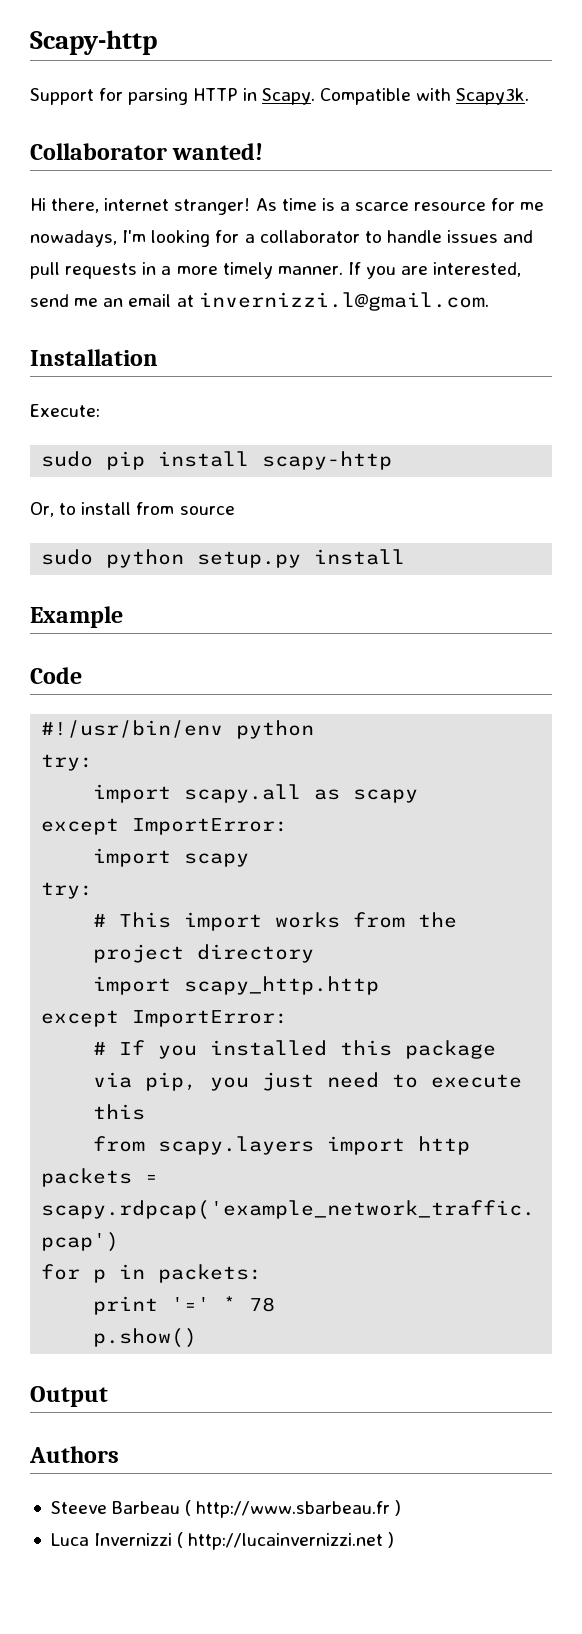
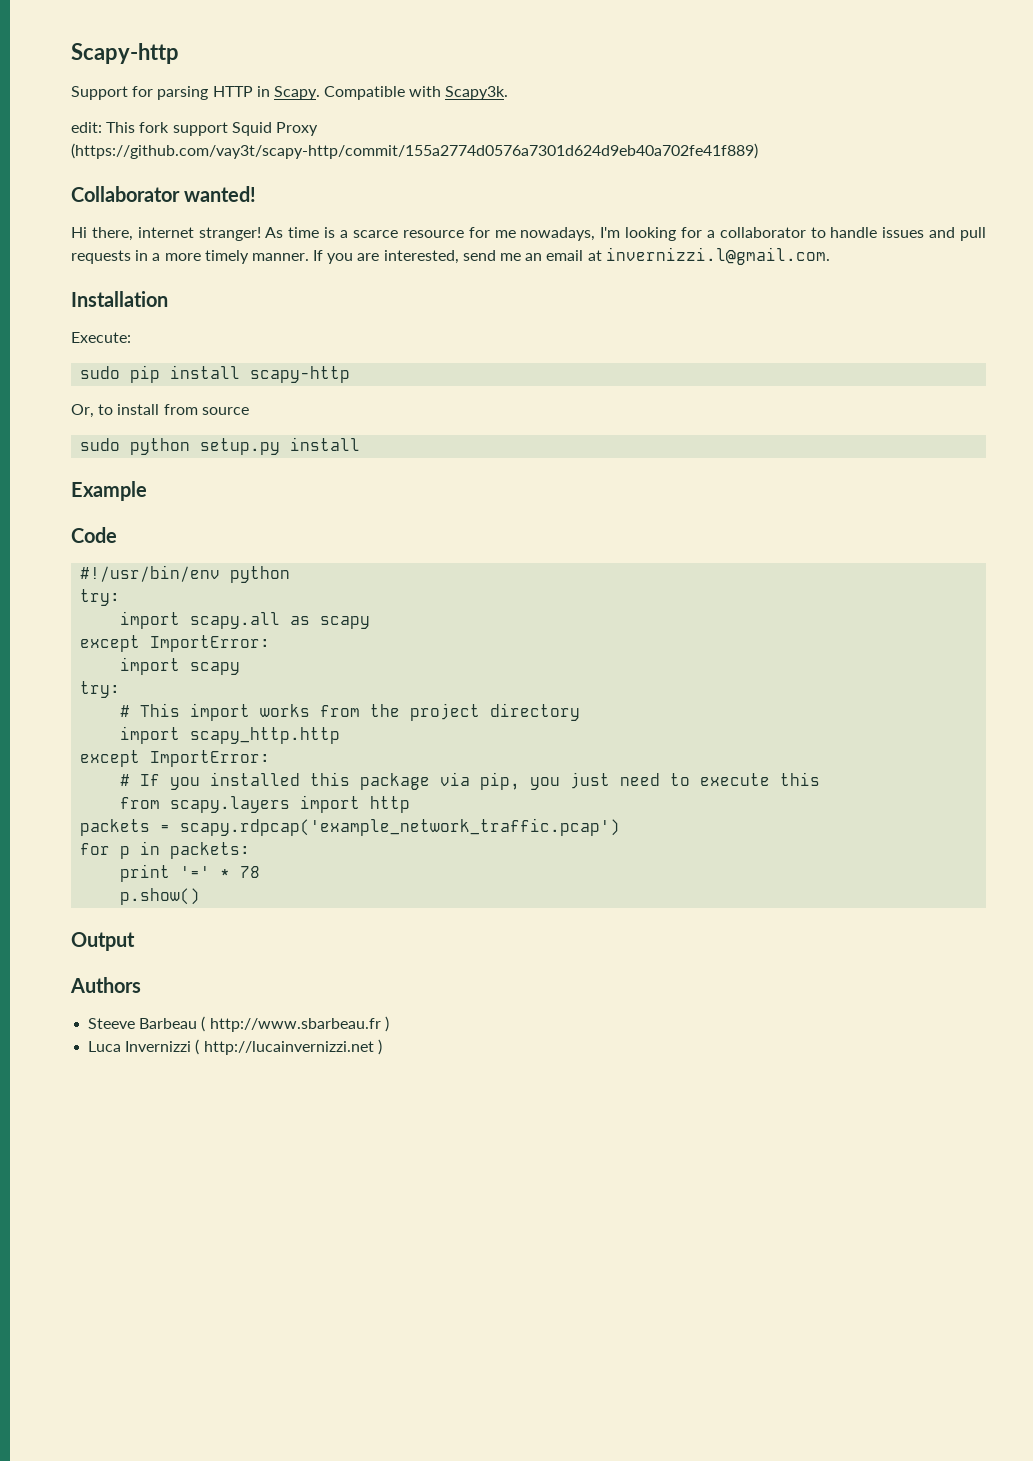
+ edit: This fork support Squid Proxy (https://github.com/vay3t/scapy-http/commit/155a2774d0576a7301d624d9eb40a702fe41f889)

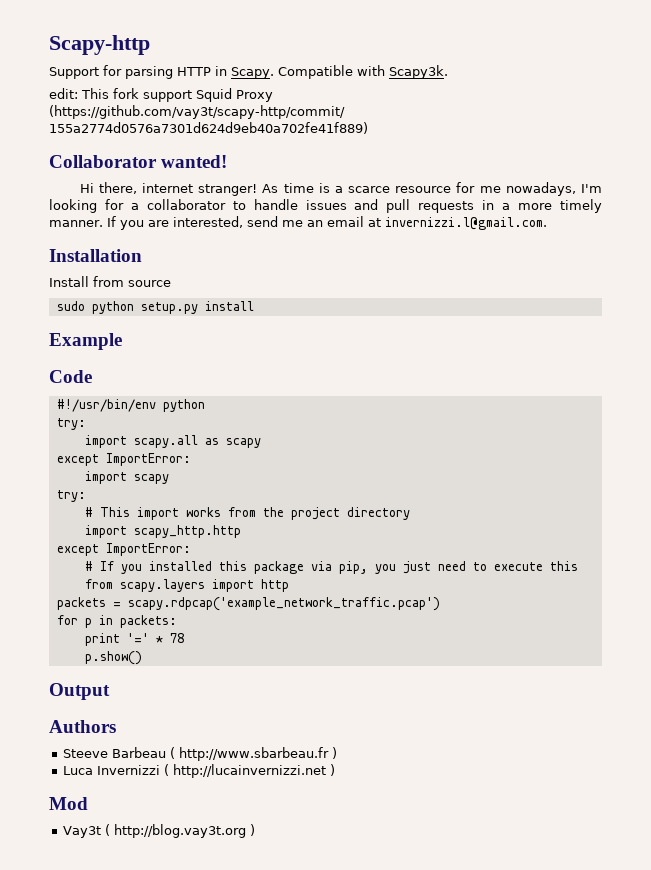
- Execute:
- sudo pip install scapy-http
- Or, to install from source
+ Install from source
+ Mod
+ Vay3t ( http://blog.vay3t.org )

